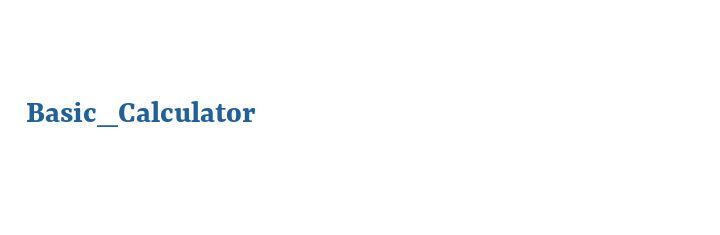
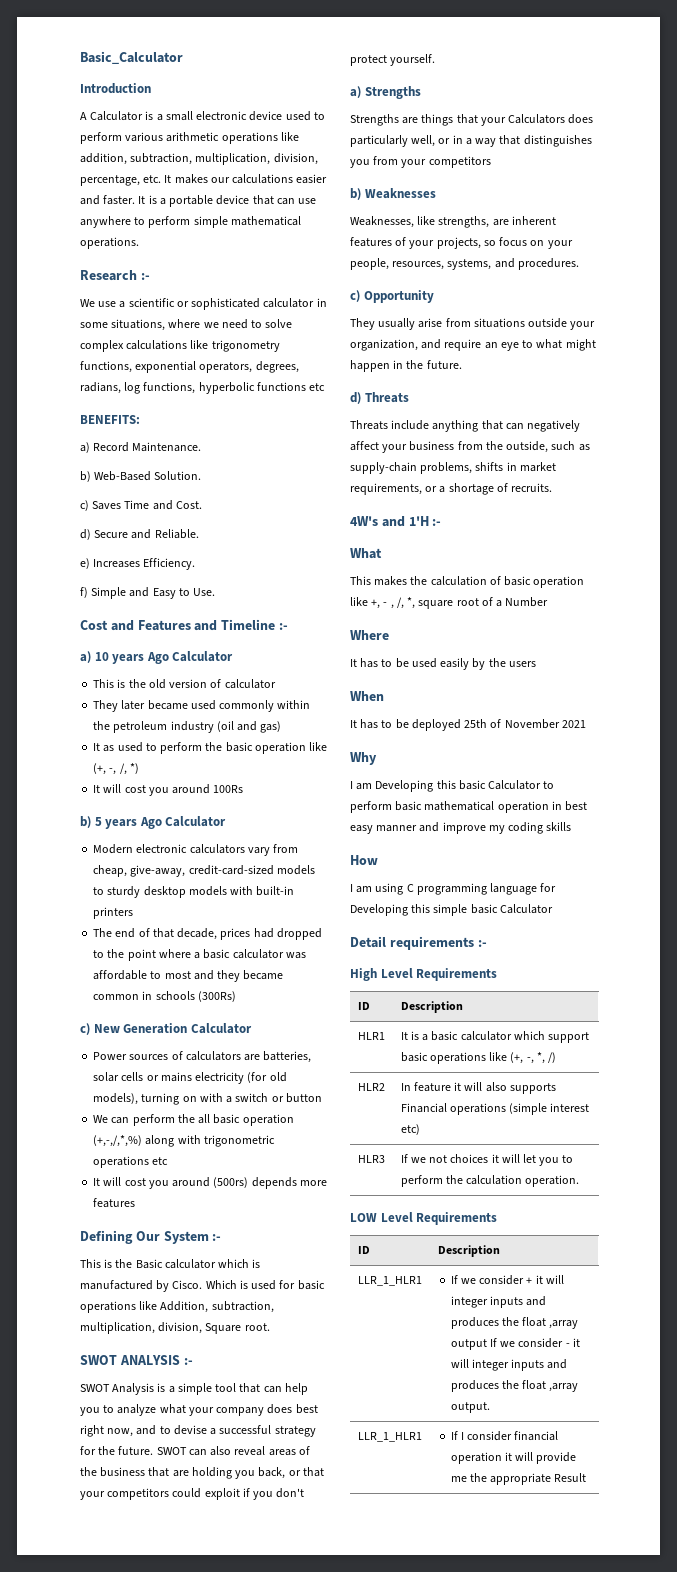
+ Introduction
+ A Calculator is a small electronic device used to perform various arithmetic operations like addition, subtraction, multiplication, division, percentage, etc. It makes our calculations easier and faster. It is a portable device that can use anywhere to perform simple mathematical operations.
+ Research :-
+ We use a scientific or sophisticated calculator in some situations, where we need to solve complex calculations like trigonometry functions, exponential operators, degrees, radians, log functions, hyperbolic functions etc
+ BENEFITS:
+ a) Record Maintenance.
+ b) Web-Based Solution.
+ c) Saves Time and Cost.
+ d) Secure and Reliable.
+ e) Increases Efficiency.
+ f) Simple and Easy to Use.
+ Cost and Features and Timeline :-
+ a) 10 years Ago Calculator
+ This is the old version of calculator
+ They later became used commonly within the petroleum industry (oil and gas)
+ It as used to perform the basic operation like (+, -, /, *)
+ It will cost you around 100Rs
+ b) 5 years Ago Calculator
+ Modern electronic calculators vary from cheap, give-away, credit-card-sized models to sturdy desktop models with built-in printers
+ The end of that decade, prices had dropped to the point where a basic calculator was affordable to most and they became common in schools (300Rs)
+ c) New Generation Calculator
+ Power sources of calculators are batteries, solar cells or mains electricity (for old models), turning on with a switch or button
+ We can perform the all basic operation (+,-,/,*,%) along with trigonometric operations etc
+ It will cost you around (500rs) depends more features
+ Defining Our System :-
+ This is the Basic calculator which is manufactured by Cisco. Which is used for basic operations like Addition, subtraction, multiplication, division, Square root.
+ SWOT ANALYSIS :-
+ SWOT Analysis is a simple tool that can help you to analyze what your company does best right now, and to devise a successful strategy for the future. SWOT can also reveal areas of the business that are holding you back, or that your competitors could exploit if you don't protect yourself.
+ a) Strengths
+ Strengths are things that your Calculators does particularly well, or in a way that distinguishes you from your competitors
+ b) Weaknesses
+ Weaknesses, like strengths, are inherent features of your projects, so focus on your people, resources, systems, and procedures.
+ c) Opportunity
+ They usually arise from situations outside your organization, and require an eye to what might happen in the future.
+ d) Threats
+ Threats include anything that can negatively affect your business from the outside, such as supply-chain problems, shifts in market requirements, or a shortage of recruits.
+ 4W's and 1'H :-
+ What
+ This makes the calculation of basic operation like +, - , /, *, square root of a Number
+ Where
+ It has to be used easily by the users
+ When
+ It has to be deployed 25th of November 2021
+ Why
+ I am Developing this basic Calculator to perform basic mathematical operation in best easy manner and improve my coding skills
+ How
+ I am using C programming language for Developing this simple basic Calculator
+ Detail requirements :-
+ High Level Requirements
+ ID | Description
+ HLR1 | It is a basic calculator which support basic operations like (+, -, *, /)
+ HLR2 | In feature it will also supports Financial operations (simple interest etc)
+ HLR3 | If we not choices it will let you to perform the calculation operation.
+ LOW Level Requirements
+ ID | Description
+ LLR_1_HLR1 | If we consider + it will integer inputs and produces the float ,array output If we consider - it will integer inputs and produces the float ,array output.
+ LLR_1_HLR1 | If I consider financial operation it will provide me the appropriate Result

